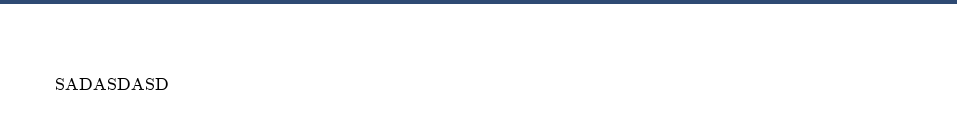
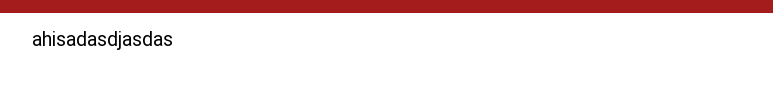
- SADASDASD
+ ahisadasdjasdas

